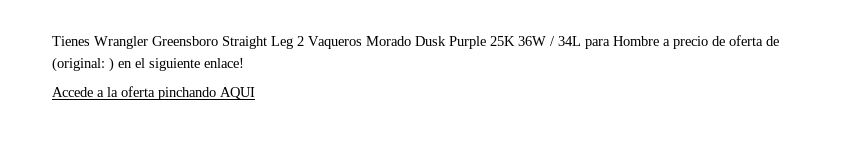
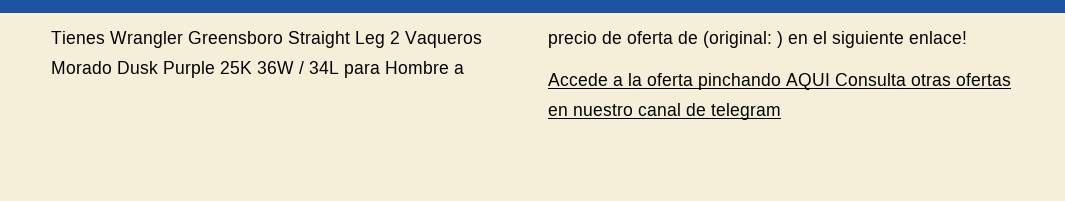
- Accede a la oferta pinchando AQUI
+ Accede a la oferta pinchando AQUI Consulta otras ofertas en nuestro canal de telegram

